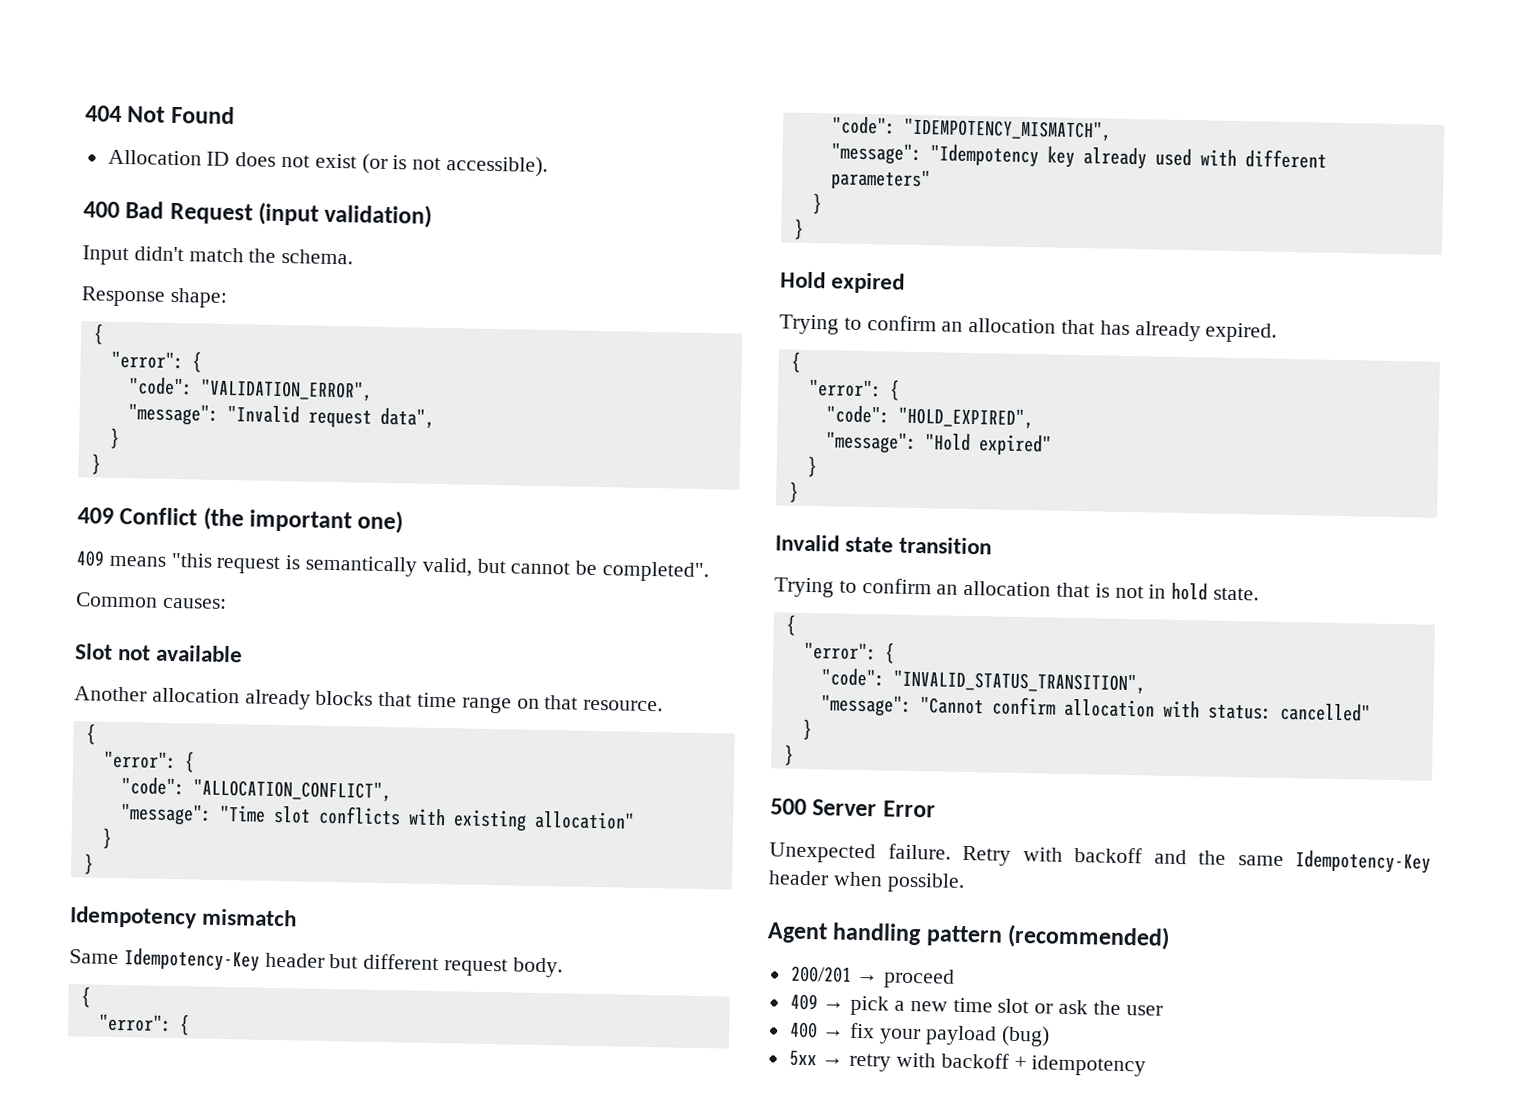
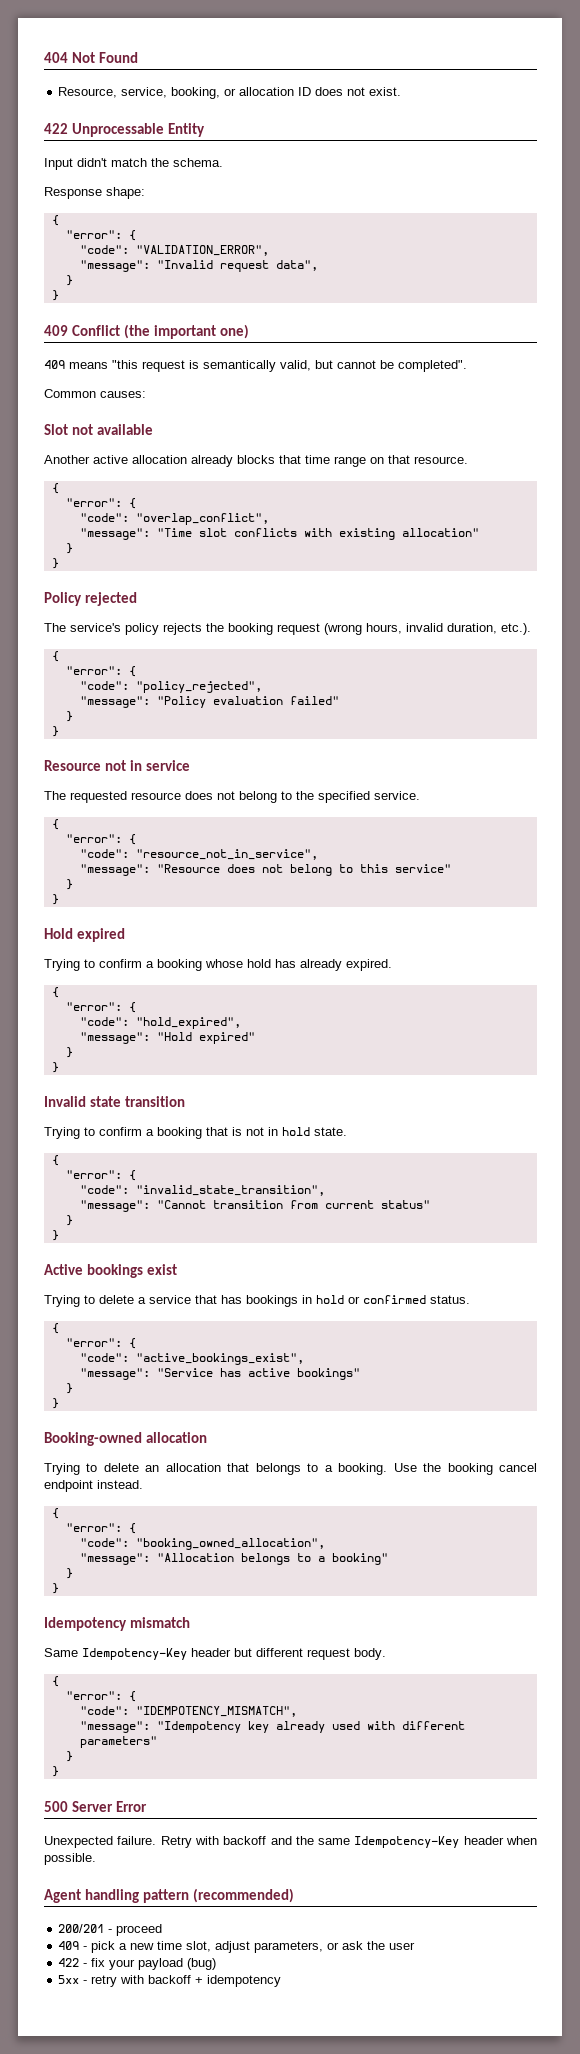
- Allocation ID does not exist (or is not accessible).
- 400 Bad Request (input validation)
+ Resource, service, booking, or allocation ID does not exist.
+ 422 Unprocessable Entity
- Another allocation already blocks that time range on that resource.
+ Another active allocation already blocks that time range on that resource.
- "code": "ALLOCATION_CONFLICT",
+ "code": "overlap_conflict",
+ Policy rejected
+ The service's policy rejects the booking request (wrong hours, invalid duration, etc.).
+ {
+ "error": {
+ "code": "policy_rejected",
+ "message": "Policy evaluation failed"
+ }
+ }
+ Resource not in service
+ The requested resource does not belong to the specified service.
+ {
+ "error": {
+ "code": "resource_not_in_service",
+ "message": "Resource does not belong to this service"
+ }
+ }
+ Hold expired
+ Trying to confirm a booking whose hold has already expired.
+ {
+ "error": {
+ "code": "hold_expired",
+ "message": "Hold expired"
+ }
+ }
+ Invalid state transition
+ Trying to confirm a booking that is not in hold state.
+ {
+ "error": {
+ "code": "invalid_state_transition",
+ "message": "Cannot transition from current status"
+ }
+ }
+ Active bookings exist
+ Trying to delete a service that has bookings in hold or confirmed status.
+ {
+ "error": {
+ "code": "active_bookings_exist",
+ "message": "Service has active bookings"
+ }
+ }
+ Booking-owned allocation
+ Trying to delete an allocation that belongs to a booking. Use the booking cancel endpoint instead.
+ {
+ "error": {
+ "code": "booking_owned_allocation",
+ "message": "Allocation belongs to a booking"
+ }
+ }
- Hold expired
- Trying to confirm an allocation that has already expired.
- {
- "error": {
- "code": "HOLD_EXPIRED",
- "message": "Hold expired"
- }
- }
- Invalid state transition
- Trying to confirm an allocation that is not in hold state.
- {
- "error": {
- "code": "INVALID_STATUS_TRANSITION",
- "message": "Cannot confirm allocation with status: cancelled"
- }
- }
- 200/201 → proceed
+ 200/201 - proceed
- 409 → pick a new time slot or ask the user
+ 409 - pick a new time slot, adjust parameters, or ask the user
- 400 → fix your payload (bug)
+ 422 - fix your payload (bug)
- 5xx → retry with backoff + idempotency
+ 5xx - retry with backoff + idempotency

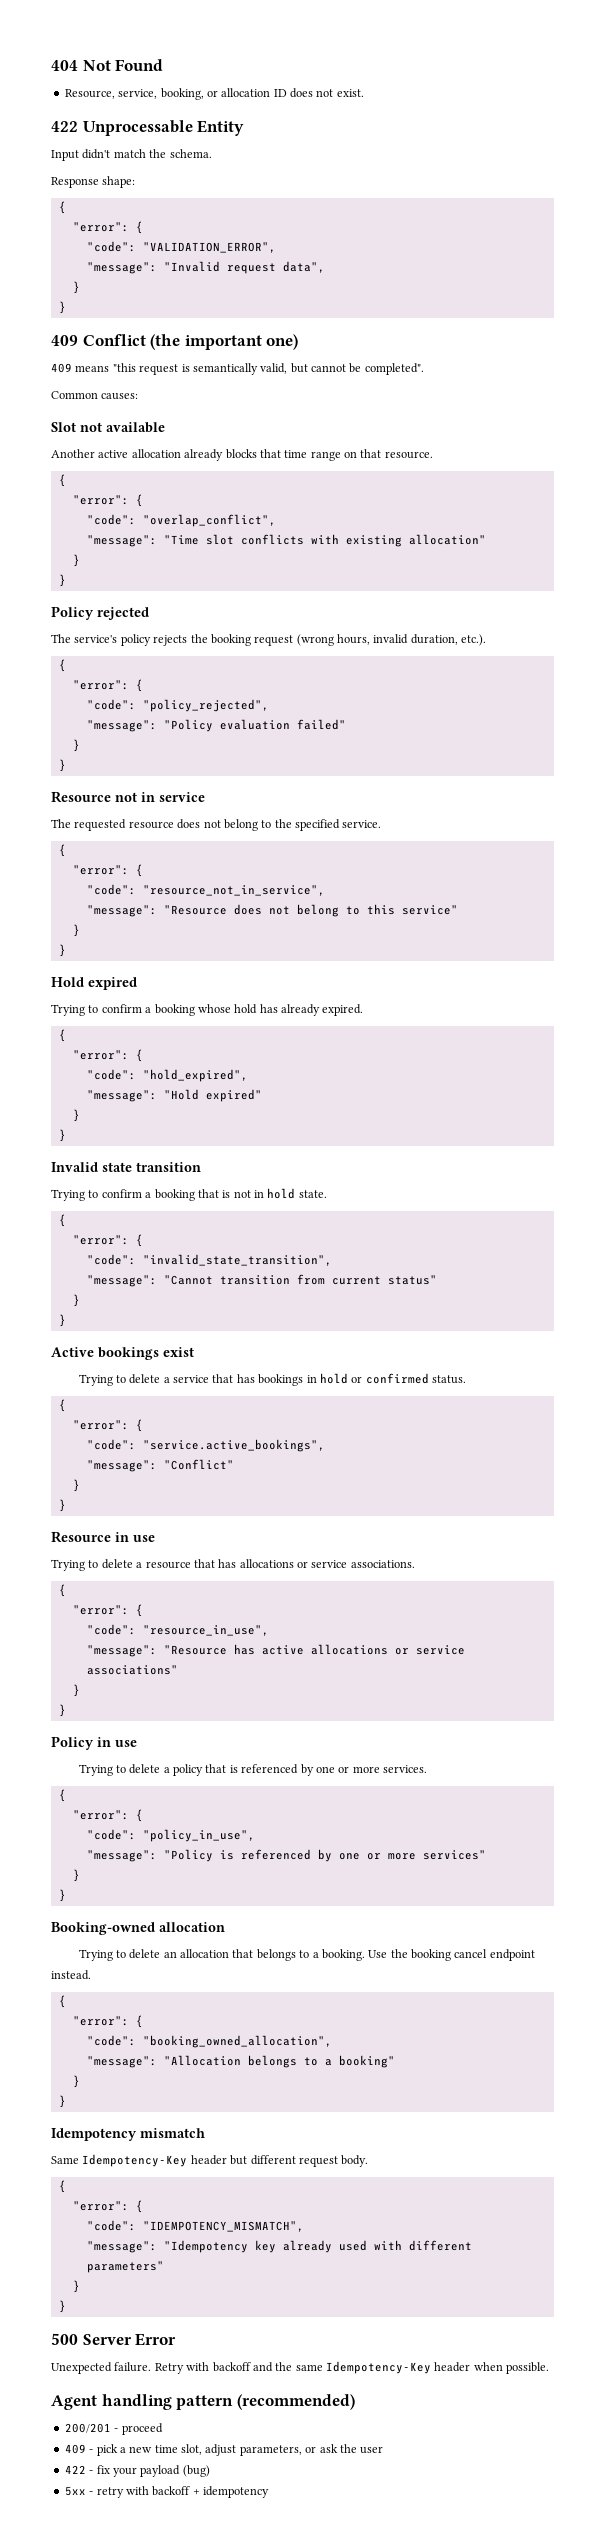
- "code": "active_bookings_exist",
- "message": "Service has active bookings"
+ "code": "service.active_bookings",
+ "message": "Conflict"
+ }
+ }
+ Resource in use
+ Trying to delete a resource that has allocations or service associations.
+ {
+ "error": {
+ "code": "resource_in_use",
+ "message": "Resource has active allocations or service associations"
+ }
+ }
+ Policy in use
+ Trying to delete a policy that is referenced by one or more services.
+ {
+ "error": {
+ "code": "policy_in_use",
+ "message": "Policy is referenced by one or more services"

